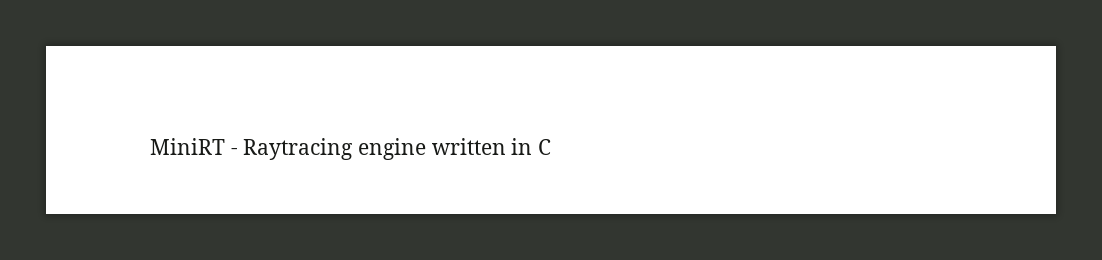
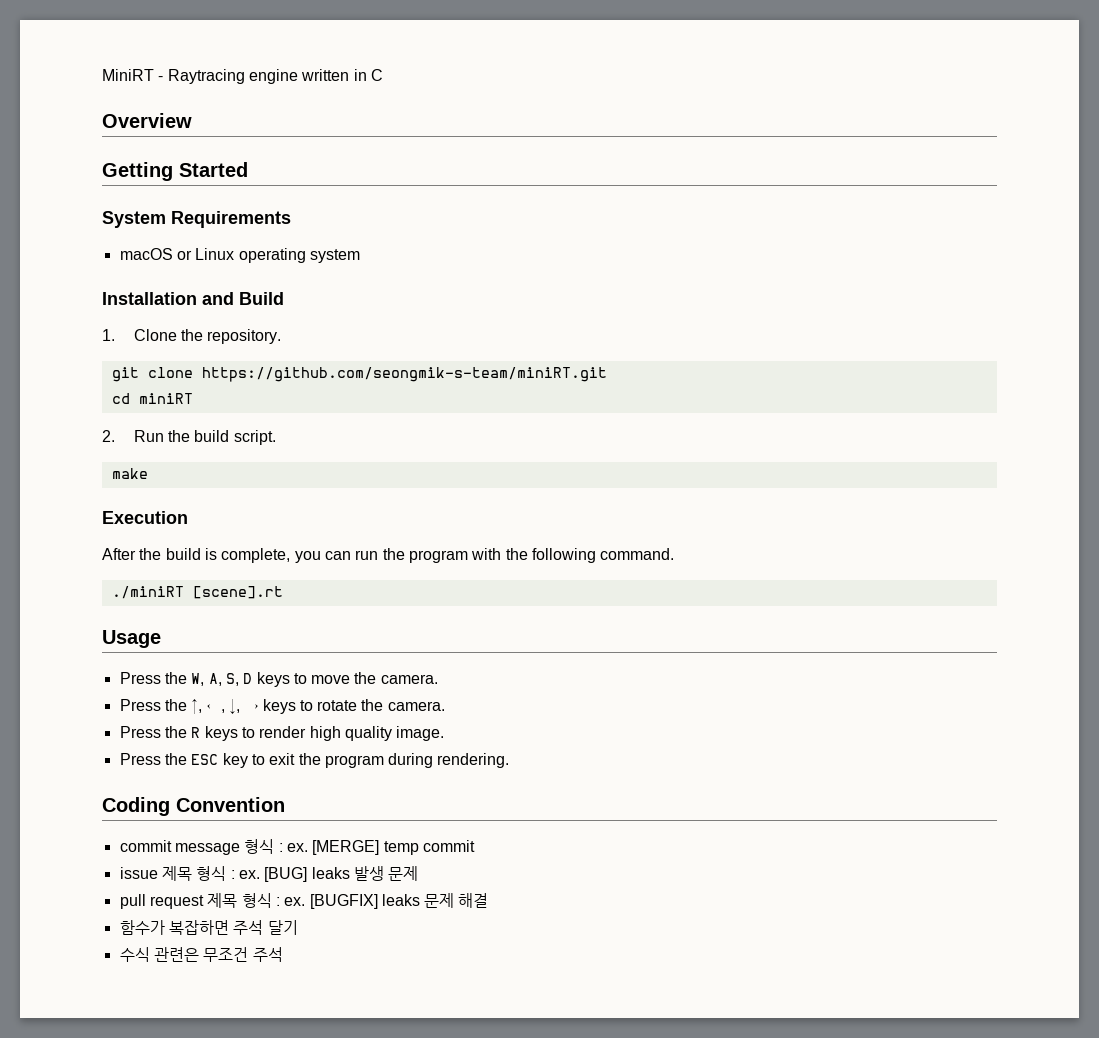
+ Overview
+ Getting Started
+ System Requirements
+ macOS or Linux operating system
+ Installation and Build
+ 1. Clone the repository.
+ git clone https://github.com/seongmik-s-team/miniRT.git
+ cd miniRT
+ 2. Run the build script.
+ make
+ Execution
+ After the build is complete, you can run the program with the following command.
+ ./miniRT [scene].rt
+ Usage
+ Press the W, A, S, D keys to move the camera.
+ Press the ↑, ←, ↓, → keys to rotate the camera.
+ Press the R keys to render high quality image.
+ Press the ESC key to exit the program during rendering.
+ Coding Convention
+ commit message 형식 : ex. [MERGE] temp commit
+ issue 제목 형식 : ex. [BUG] leaks 발생 문제
+ pull request 제목 형식 : ex. [BUGFIX] leaks 문제 해결
+ 함수가 복잡하면 주석 달기
+ 수식 관련은 무조건 주석

